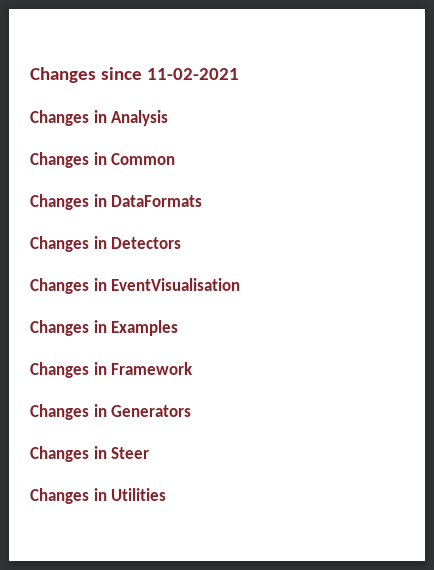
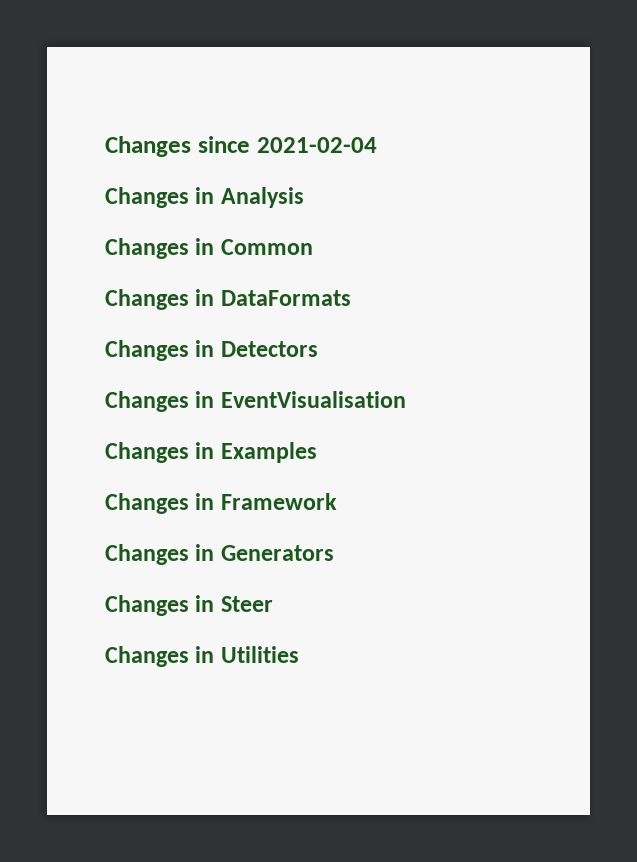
- Changes since 11-02-2021
+ Changes since 2021-02-04

